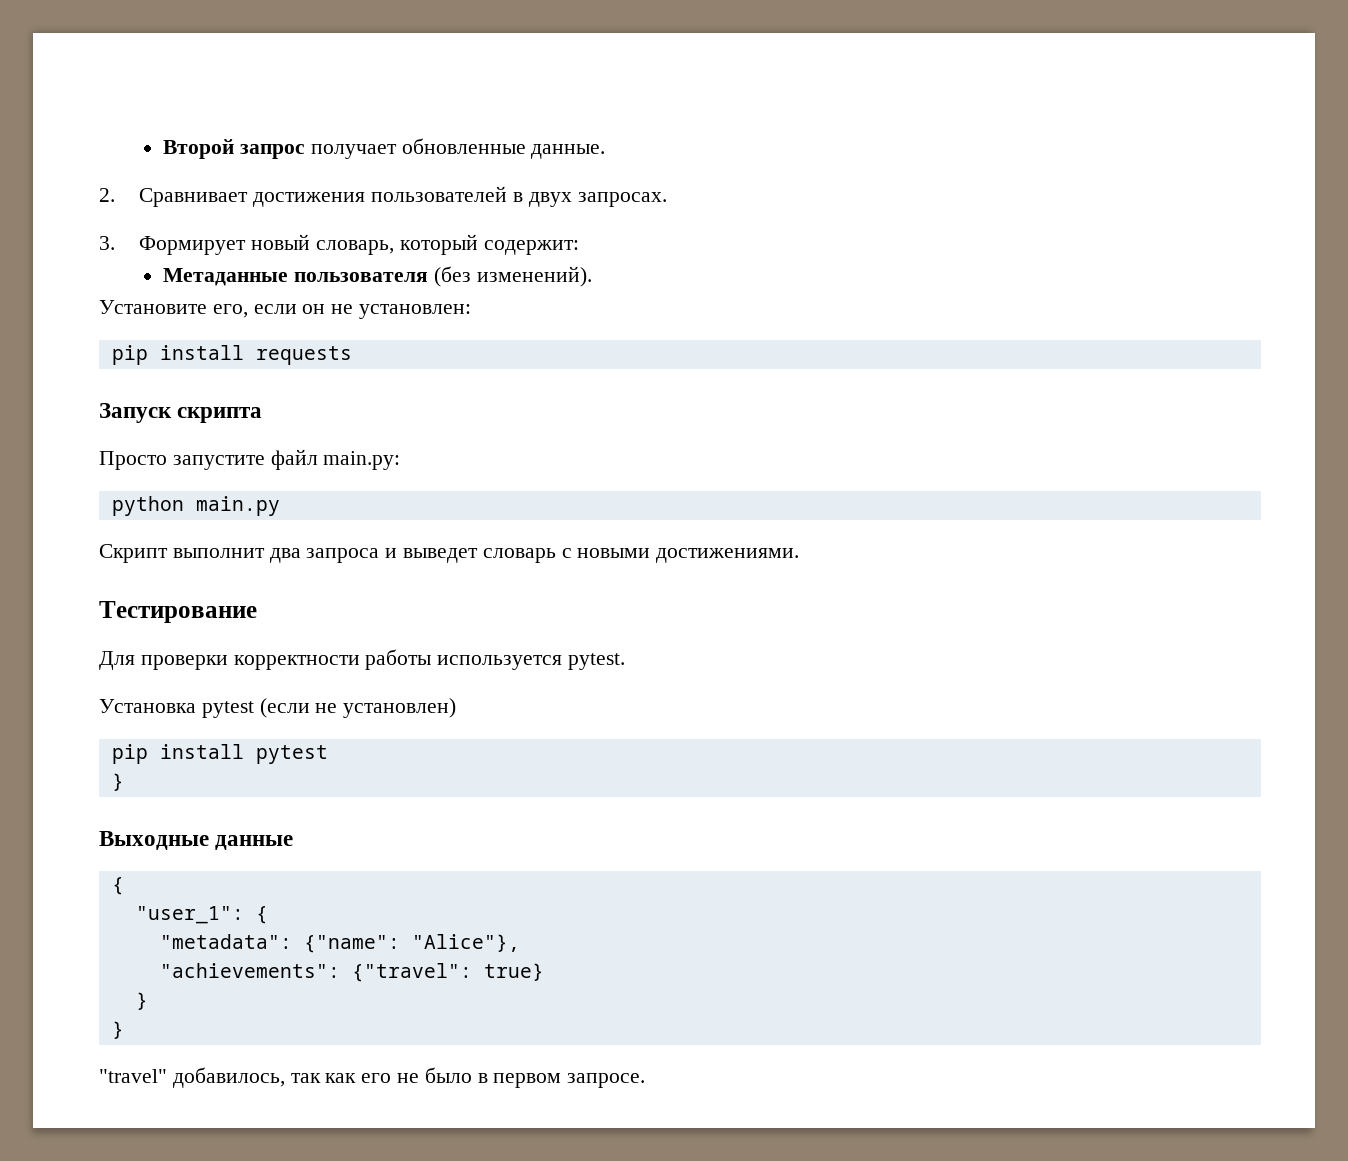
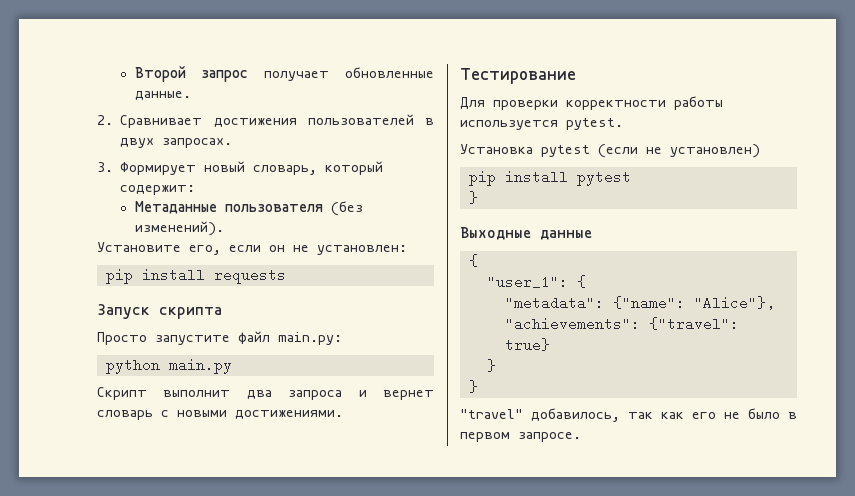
- Скрипт выполнит два запроса и выведет словарь с новыми достижениями.
+ Скрипт выполнит два запроса и вернет словарь с новыми достижениями.

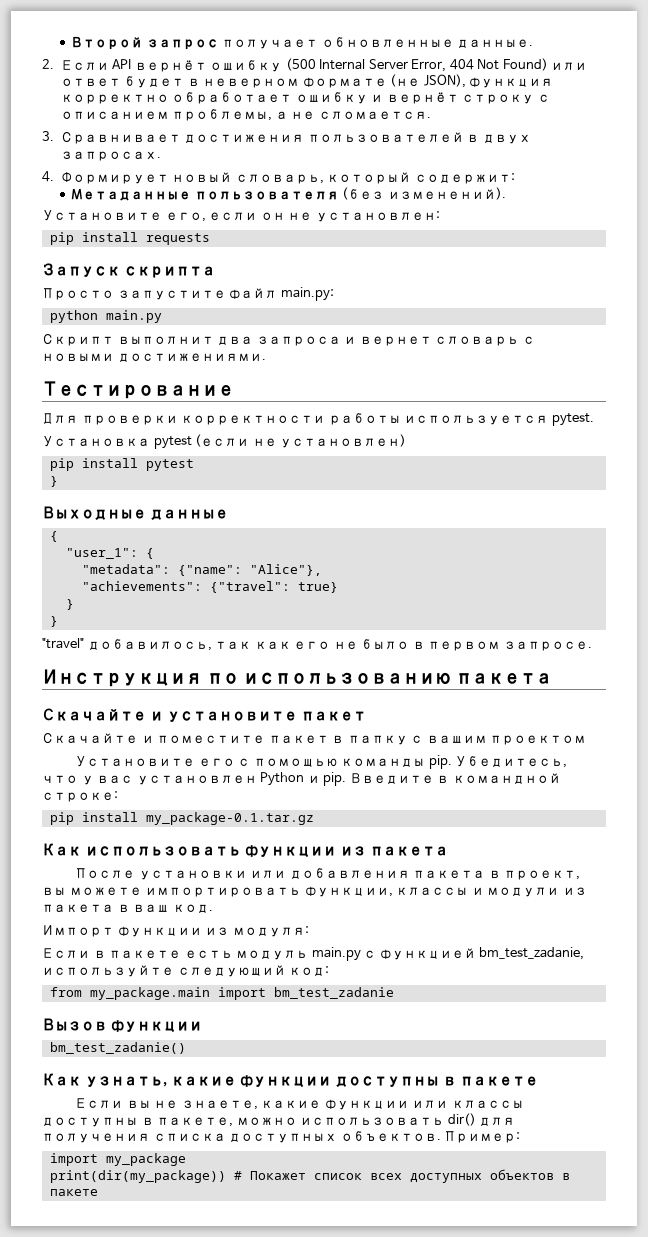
- 2. Сравнивает достижения пользователей в двух запросах.
+ 2. Если API вернёт ошибку (500 Internal Server Error, 404 Not Found) или ответ будет в неверном формате (не JSON), функция корректно обработает ошибку и вернёт строку с описанием проблемы, а не сломается.
+ 3. Сравнивает достижения пользователей в двух запросах.
- 3. Формирует новый словарь, который содержит:
+ 4. Формирует новый словарь, который содержит:
+ Инструкция по использованию пакета
+ Скачайте и установите пакет
+ Скачайте и поместите пакет в папку с вашим проектом
+ Установите его с помощью команды pip. Убедитесь, что у вас установлен Python и pip. Введите в командной строке:
+ pip install my_package-0.1.tar.gz
+ Как использовать функции из пакета
+ После установки или добавления пакета в проект, вы можете импортировать функции, классы и модули из пакета в ваш код.
+ Импорт функции из модуля:
+ Если в пакете есть модуль main.py с функцией bm_test_zadanie, используйте следующий код:
+ from my_package.main import bm_test_zadanie
+ Вызов функции
+ bm_test_zadanie()
+ Как узнать, какие функции доступны в пакете
+ Если вы не знаете, какие функции или классы доступны в пакете, можно использовать dir() для получения списка доступных объектов. Пример:
+ import my_package
+ print(dir(my_package)) # Покажет список всех доступных объектов в пакете

